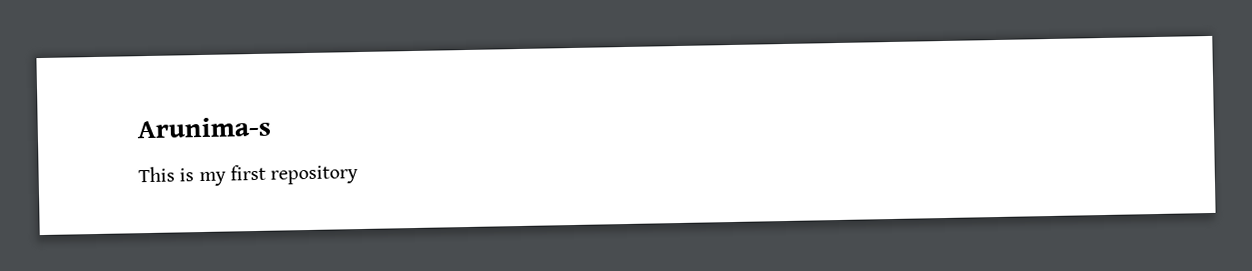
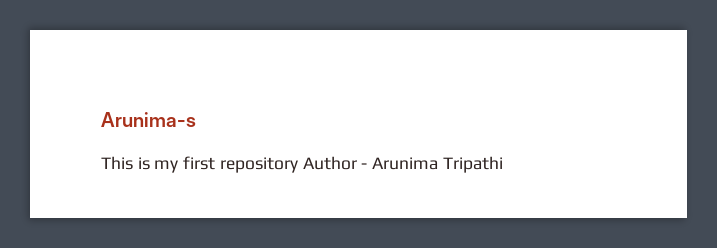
- This is my first repository
+ This is my first repository Author - Arunima Tripathi

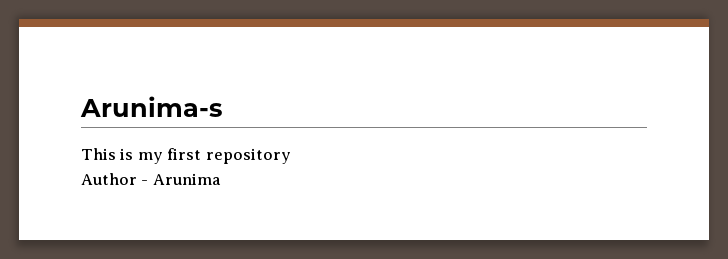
- This is my first repository Author - Arunima Tripathi
+ This is my first repository
+ Author - Arunima

